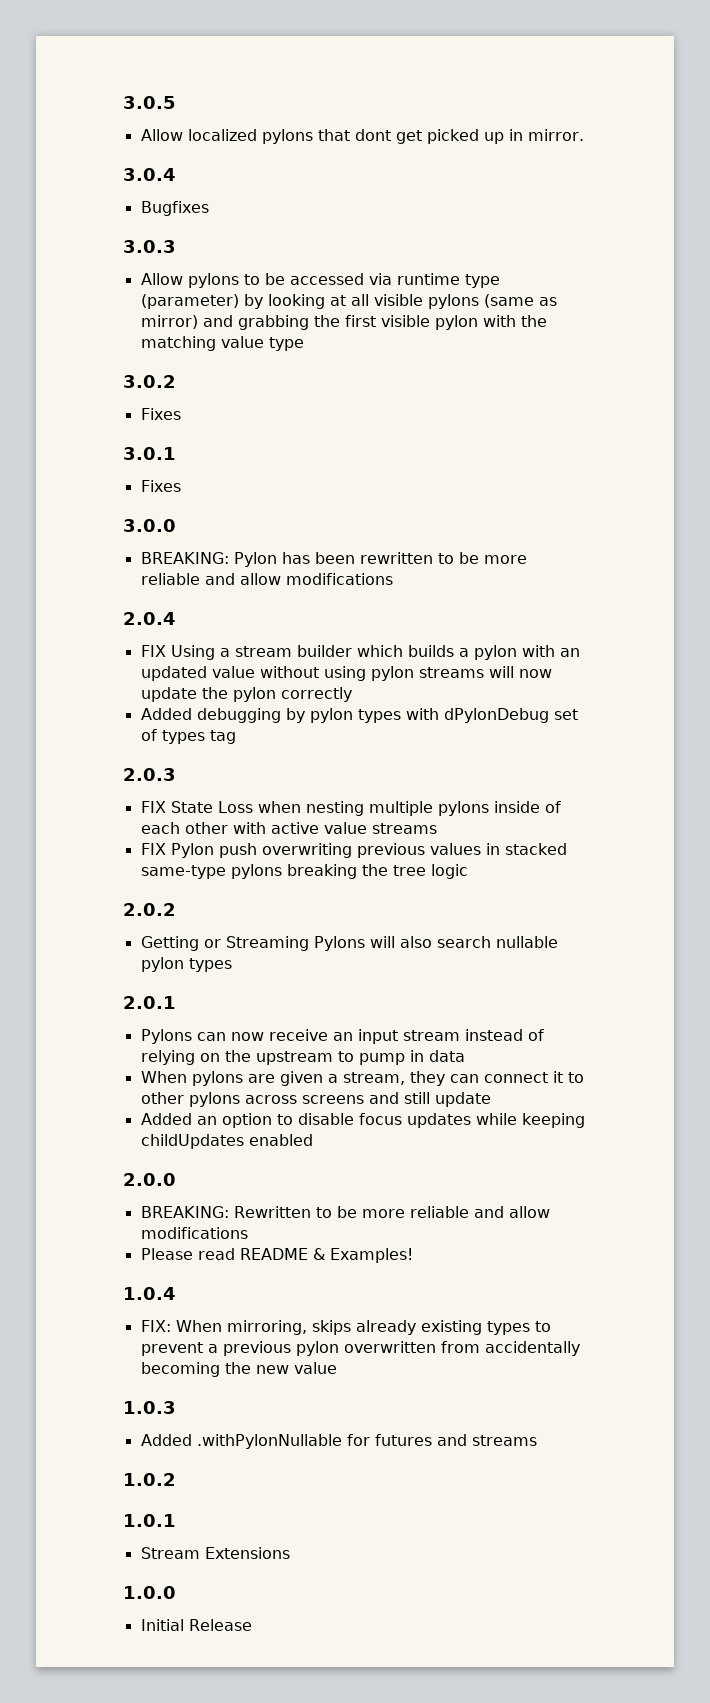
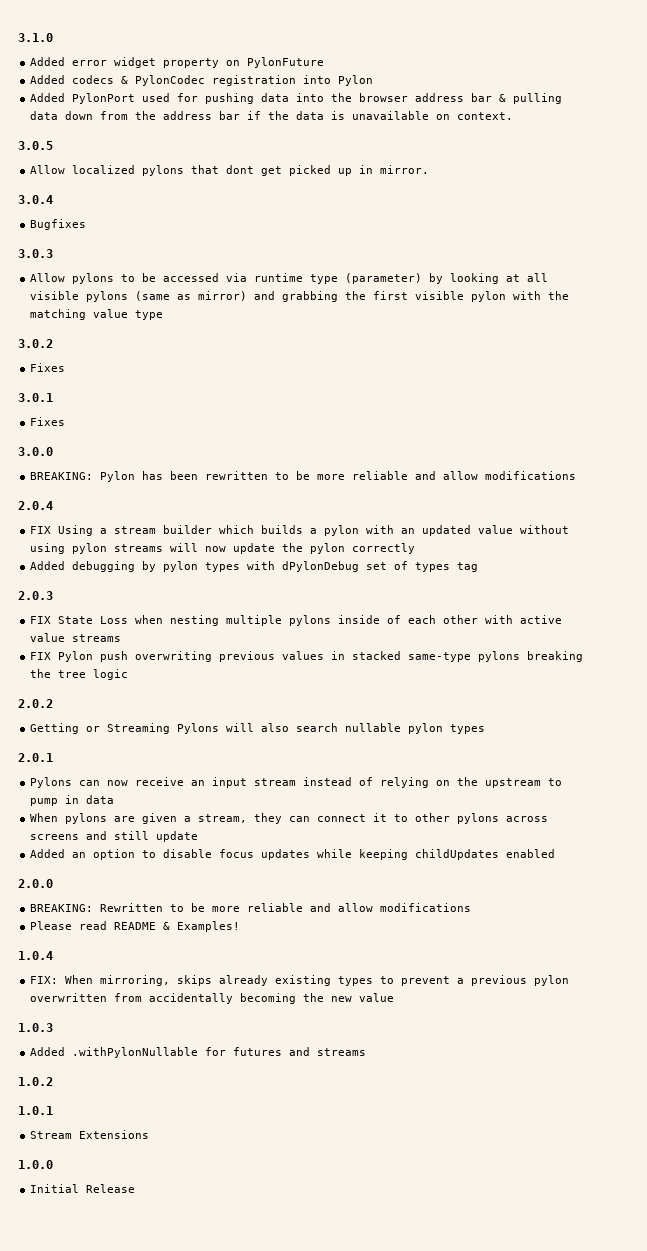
+ 3.1.0
+ Added error widget property on PylonFuture
+ Added codecs & PylonCodec registration into Pylon
+ Added PylonPort used for pushing data into the browser address bar & pulling data down from the address bar if the data is unavailable on context.

